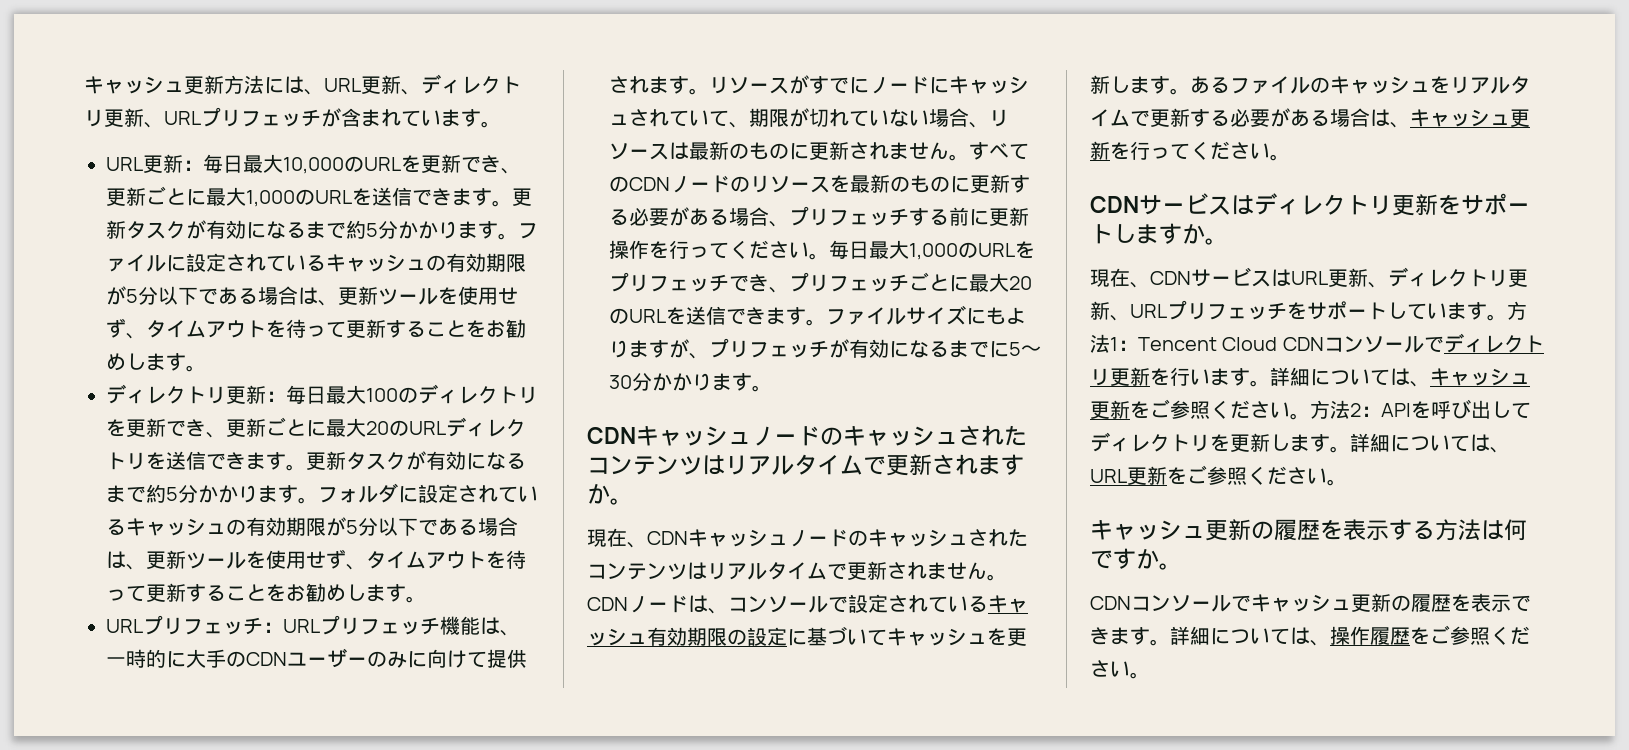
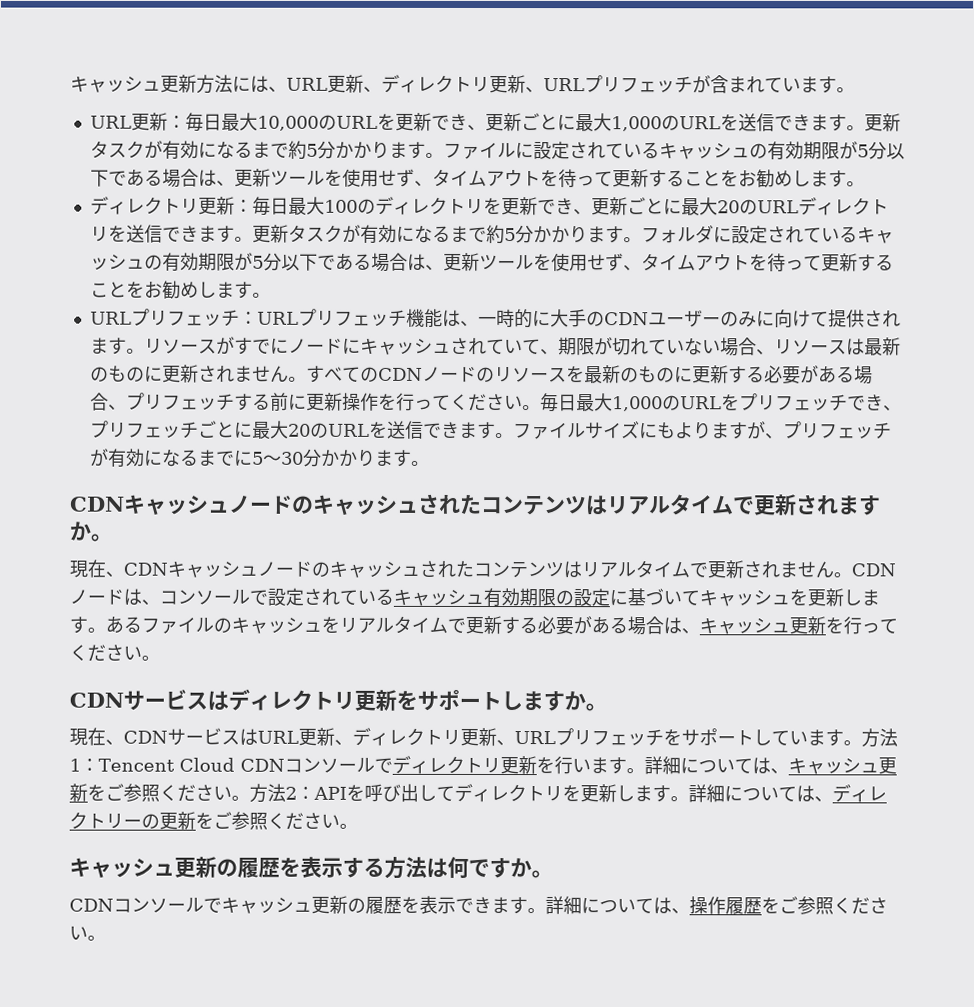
- 詳細については、URL更新をご参照ください。
+ 詳細については、ディレクトリーの更新をご参照ください。

